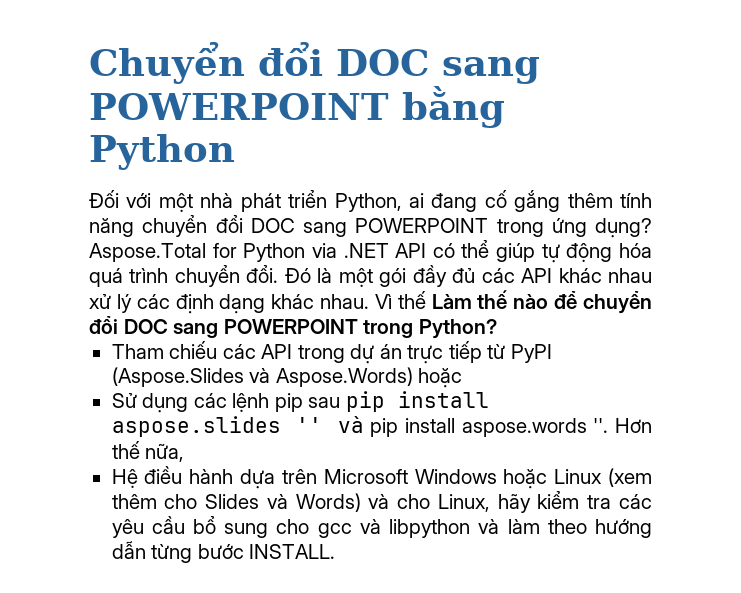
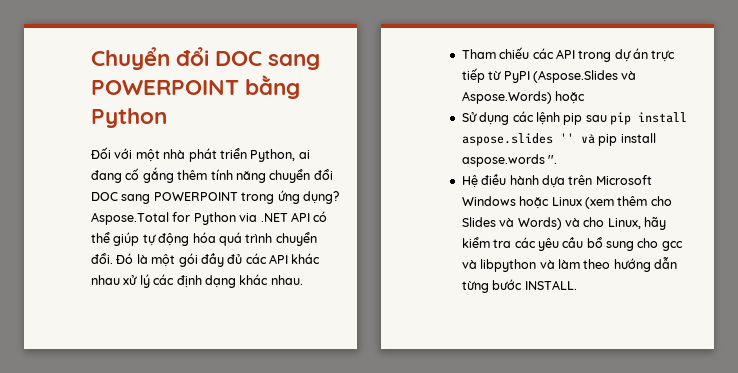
- Vì thế Làm thế nào để chuyển đổi DOC sang POWERPOINT trong Python?
- Hơn thế nữa,

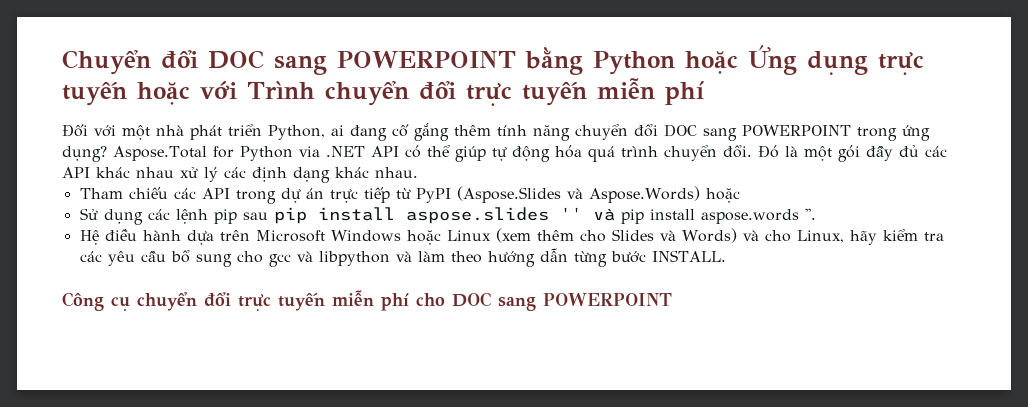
- Chuyển đổi DOC sang POWERPOINT bằng Python
+ Chuyển đổi DOC sang POWERPOINT bằng Python hoặc Ứng dụng trực tuyến hoặc với Trình chuyển đổi trực tuyến miễn phí
+ Công cụ chuyển đổi trực tuyến miễn phí cho DOC sang POWERPOINT

